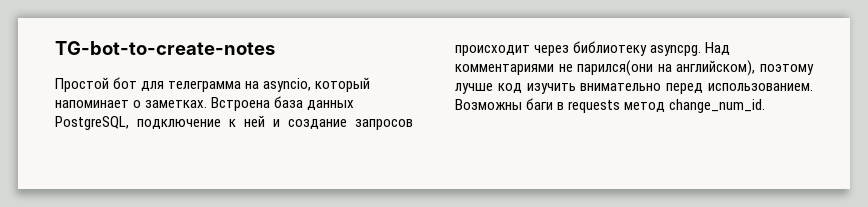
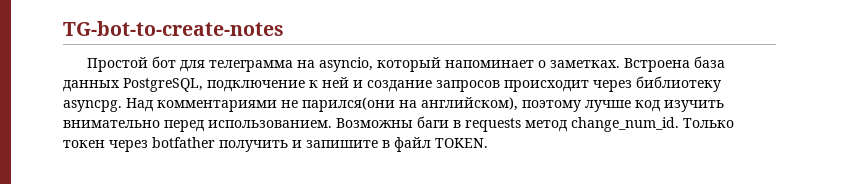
+ Только токен через botfather получить и запишите в файл TOKEN.

